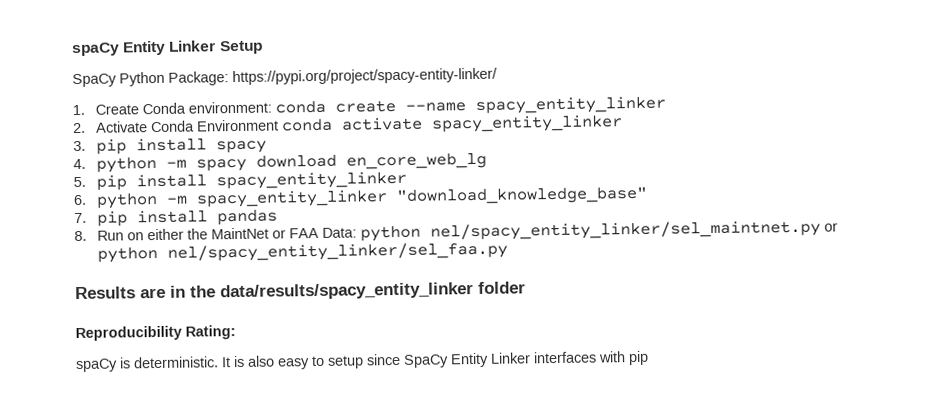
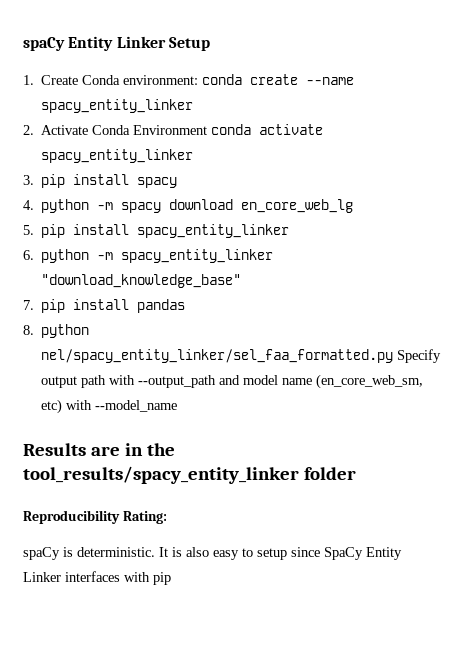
- SpaCy Python Package: https://pypi.org/project/spacy-entity-linker/
- 8. Run on either the MaintNet or FAA Data: python nel/spacy_entity_linker/sel_maintnet.py or python nel/spacy_entity_linker/sel_faa.py
+ 8. python nel/spacy_entity_linker/sel_faa_formatted.py Specify output path with --output_path and model name (en_core_web_sm, etc) with --model_name
- Results are in the data/results/spacy_entity_linker folder
+ Results are in the tool_results/spacy_entity_linker folder

